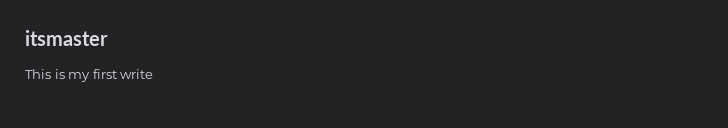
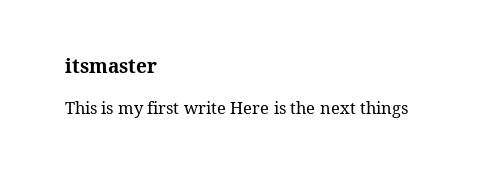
- This is my first write
+ This is my first write Here is the next things

